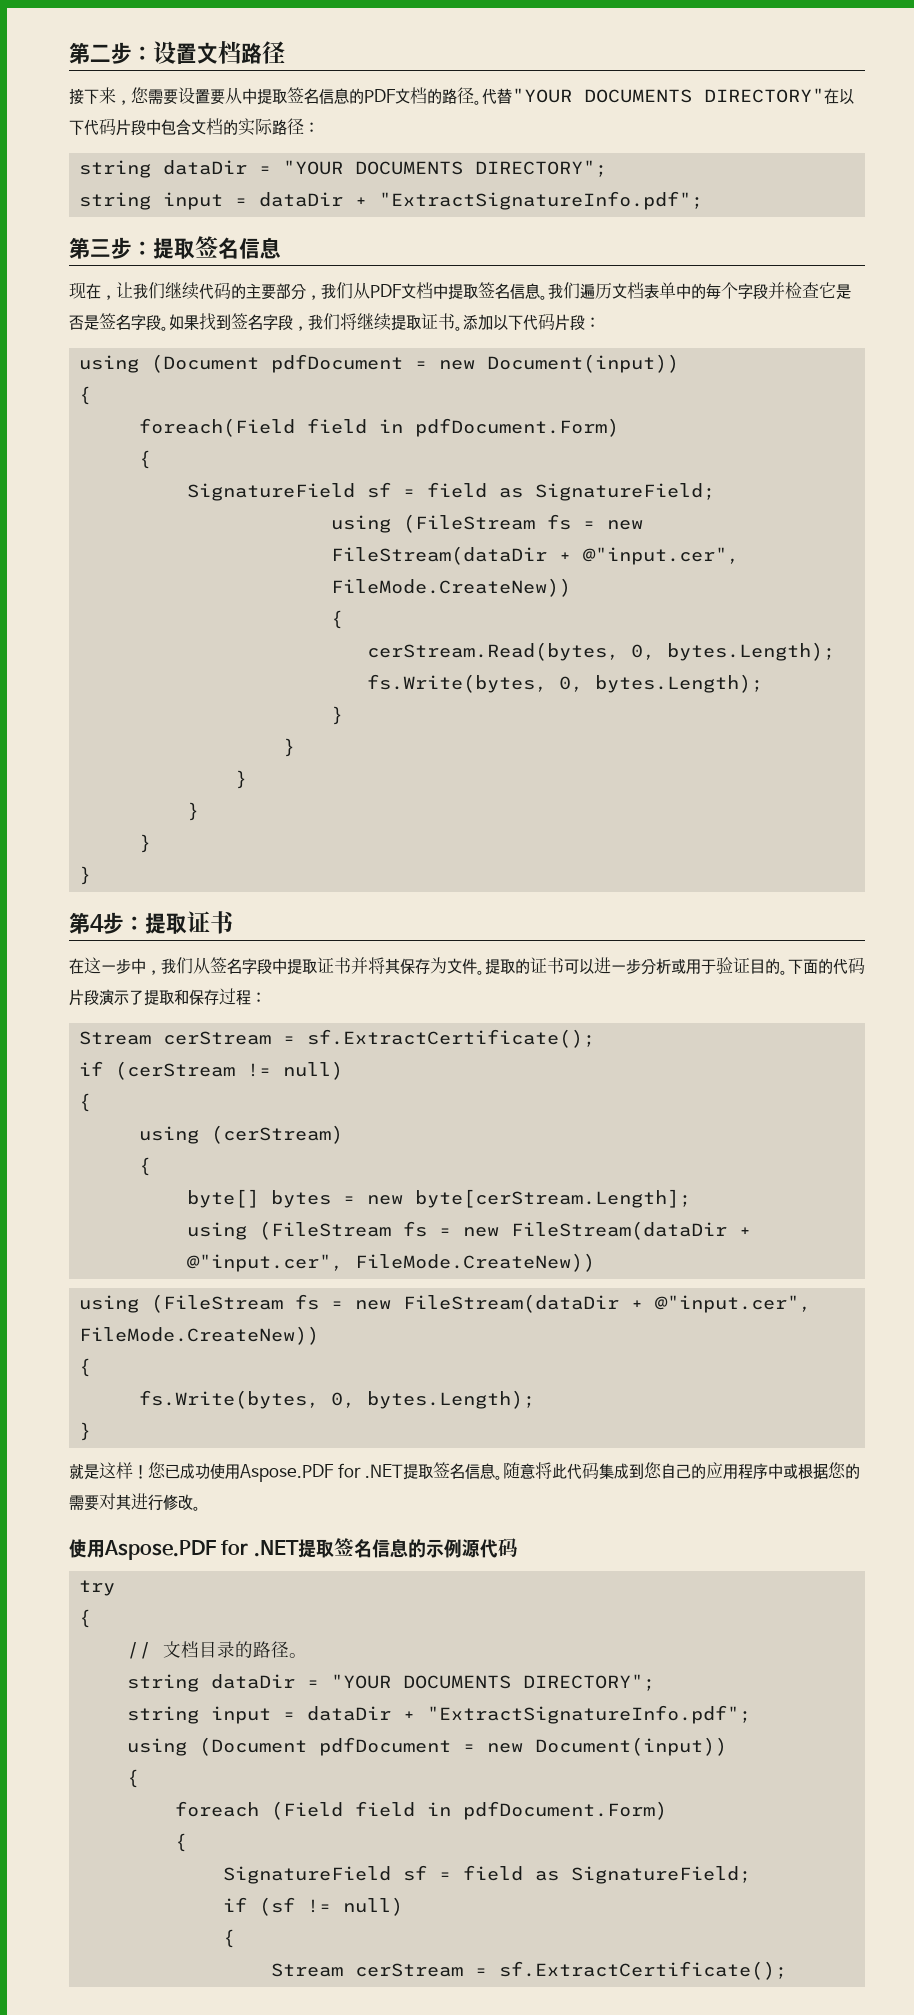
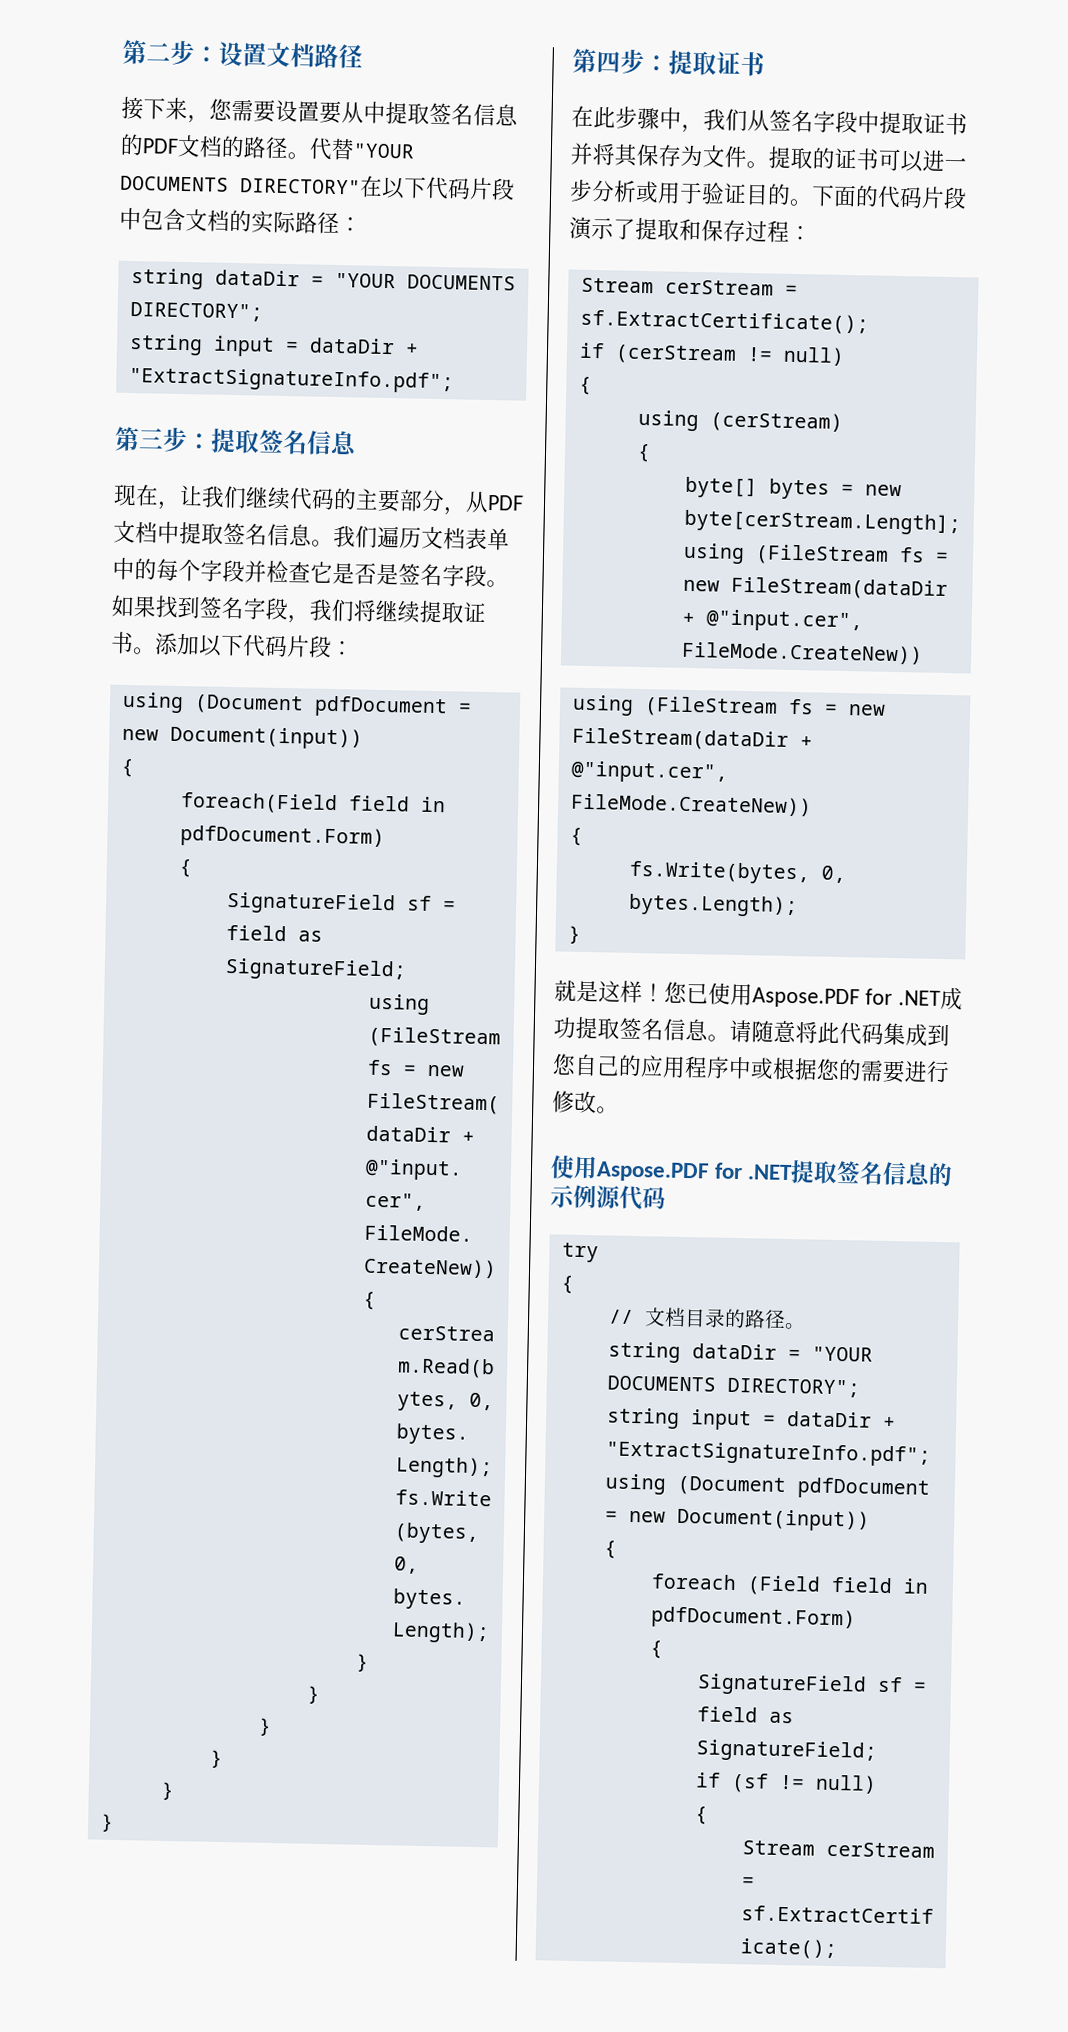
- 现在，让我们继续代码的主要部分，我们从PDF文档中提取签名信息。
+ 现在，让我们继续代码的主要部分，从PDF文档中提取签名信息。
- 第4步：提取证书
+ 第四步：提取证书
- 在这一步中，我们从签名字段中提取证书并将其保存为文件。
+ 在此步骤中，我们从签名字段中提取证书并将其保存为文件。
- 您已成功使用Aspose.PDF for .NET提取签名信息。随意将此代码集成到您自己的应用程序中或根据您的需要对其进行修改。
+ 您已使用Aspose.PDF for .NET成功提取签名信息。请随意将此代码集成到您自己的应用程序中或根据您的需要进行修改。

